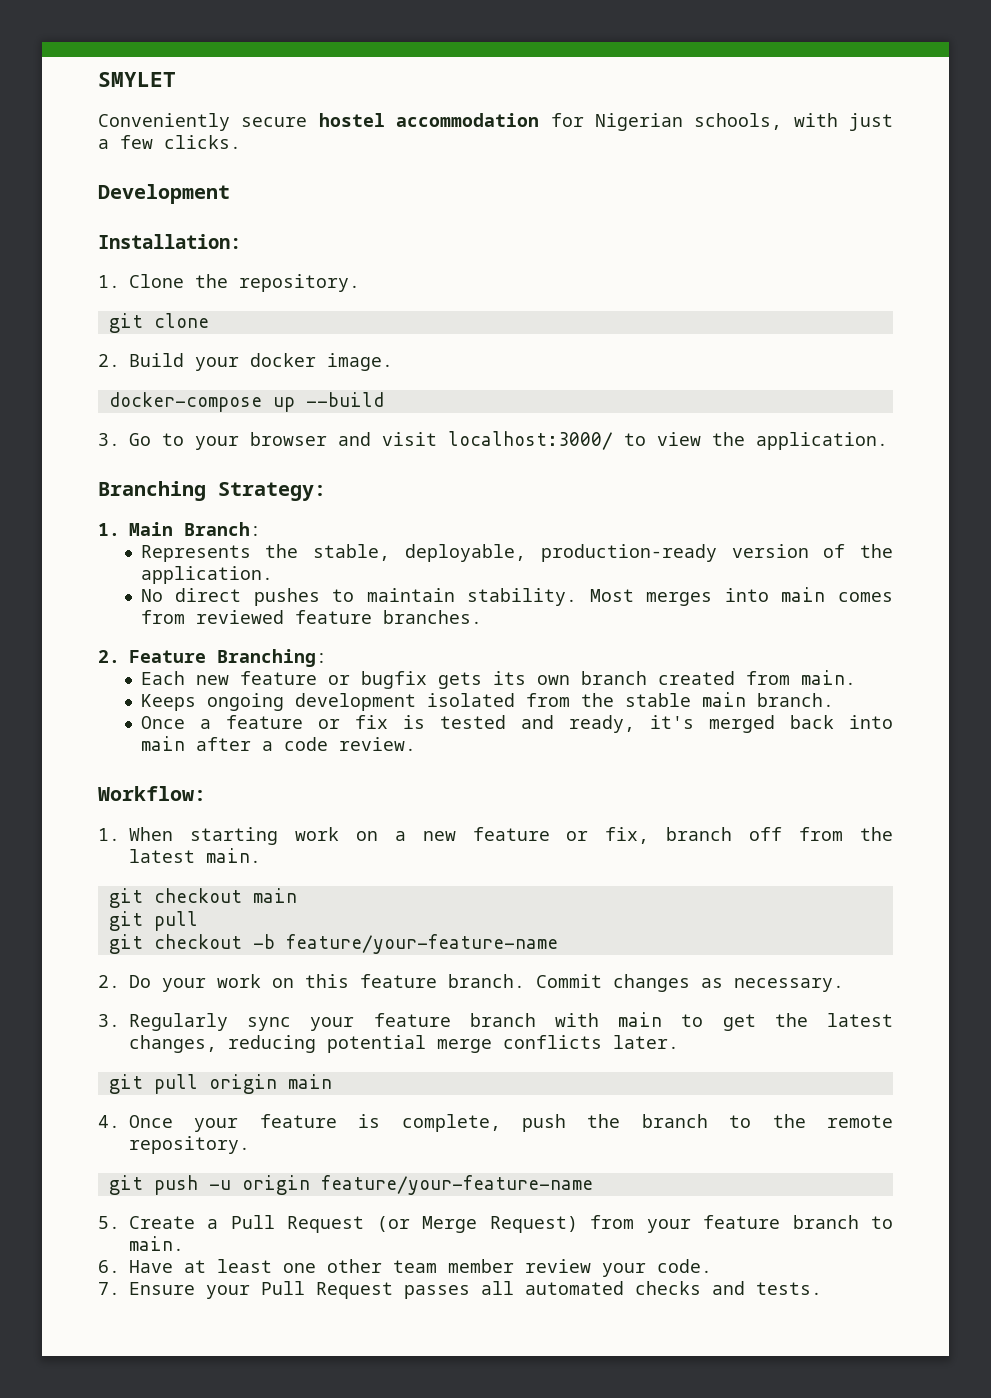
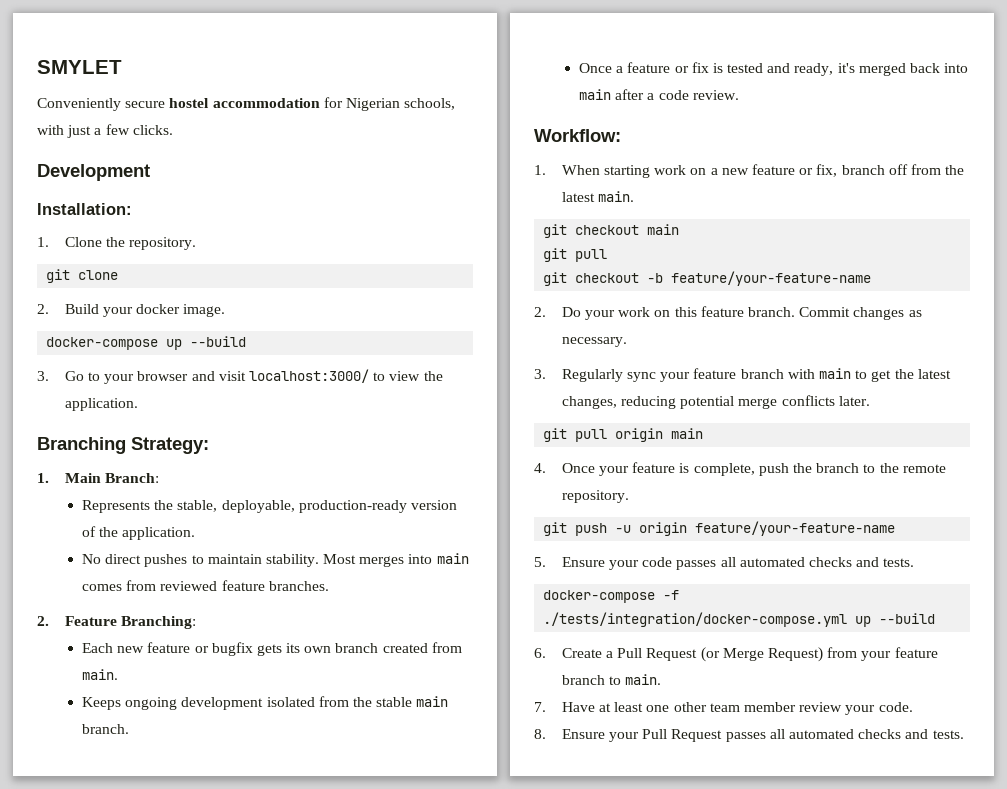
- 5. Create a Pull Request (or Merge Request) from your feature branch to main.
+ 5. Ensure your code passes all automated checks and tests.
+ docker-compose -f ./tests/integration/docker-compose.yml up --build
+ 6. Create a Pull Request (or Merge Request) from your feature branch to main.
- 6. Have at least one other team member review your code.
+ 7. Have at least one other team member review your code.
- 7. Ensure your Pull Request passes all automated checks and tests.
+ 8. Ensure your Pull Request passes all automated checks and tests.

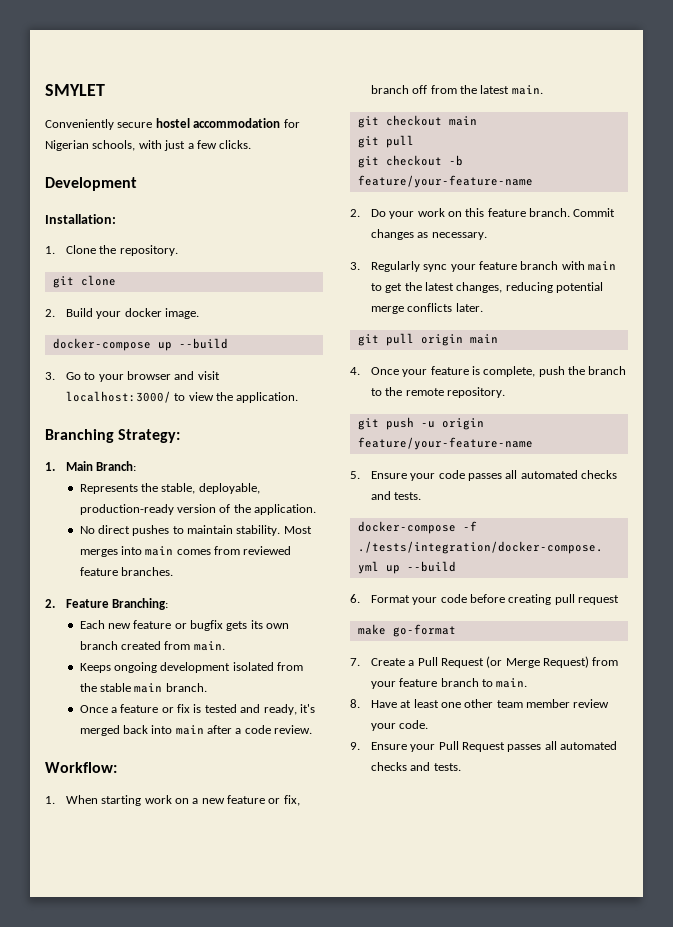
- 6. Create a Pull Request (or Merge Request) from your feature branch to main.
+ 6. Format your code before creating pull request
+ make go-format
+ 7. Create a Pull Request (or Merge Request) from your feature branch to main.
- 7. Have at least one other team member review your code.
+ 8. Have at least one other team member review your code.
- 8. Ensure your Pull Request passes all automated checks and tests.
+ 9. Ensure your Pull Request passes all automated checks and tests.

